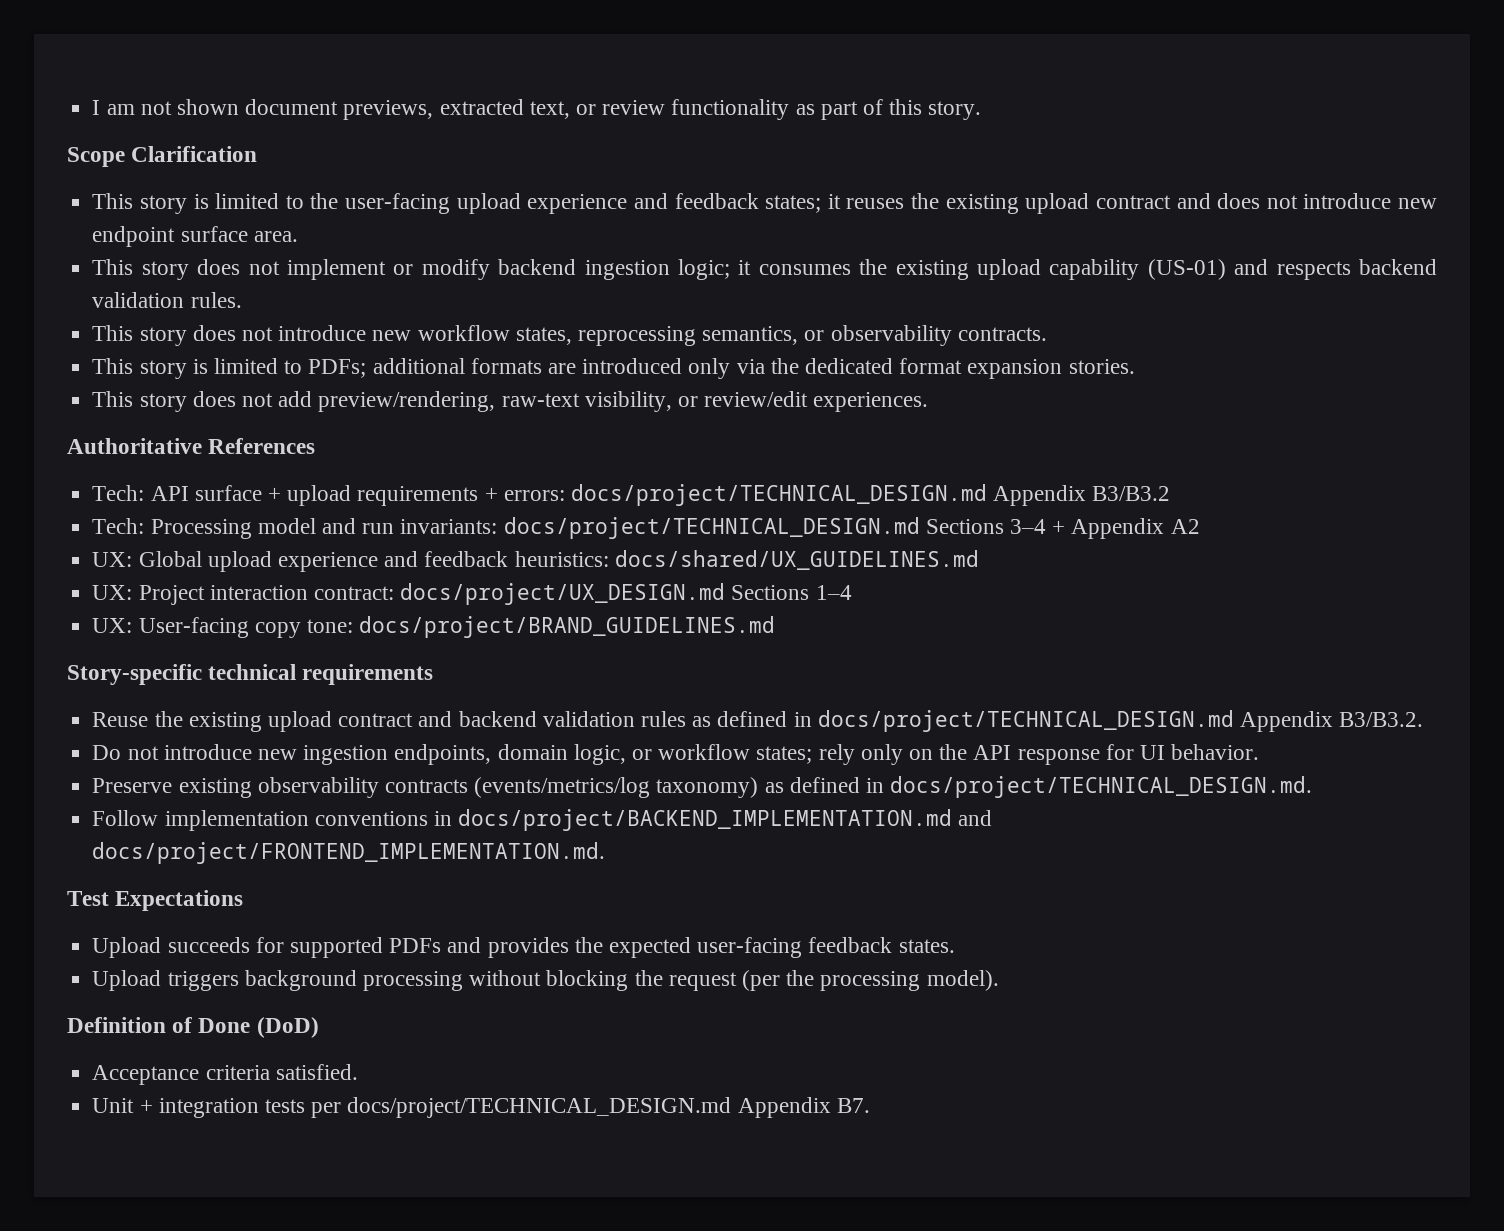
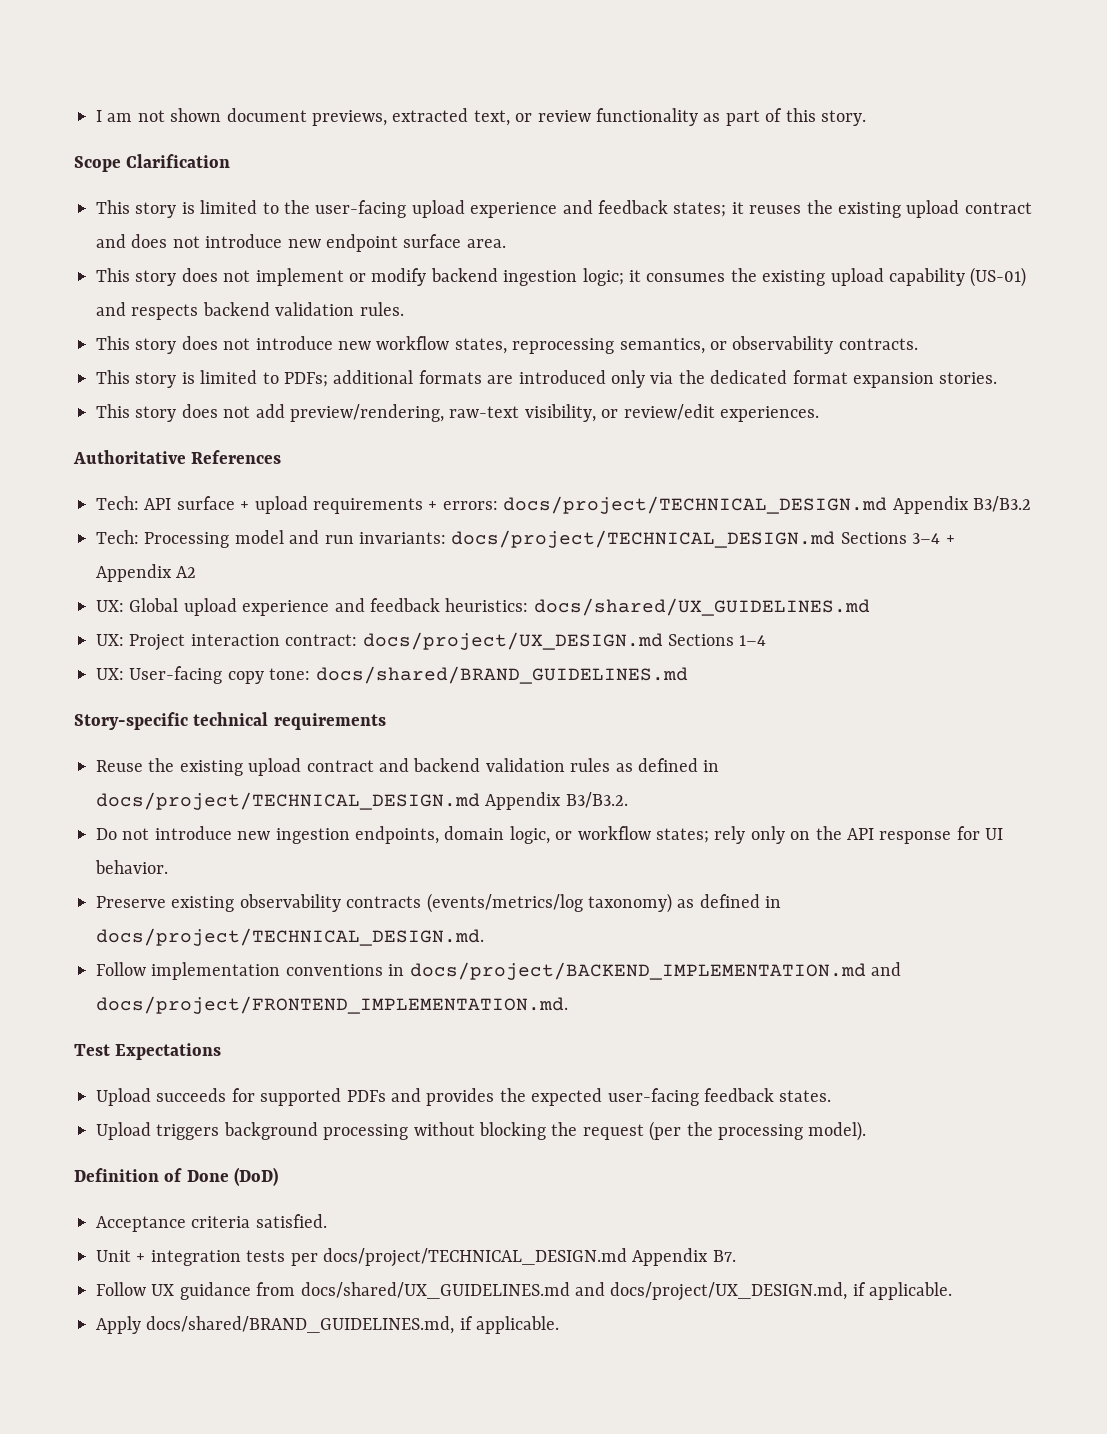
- UX: User-facing copy tone: docs/project/BRAND_GUIDELINES.md
+ UX: User-facing copy tone: docs/shared/BRAND_GUIDELINES.md
+ Follow UX guidance from docs/shared/UX_GUIDELINES.md and docs/project/UX_DESIGN.md, if applicable.
+ Apply docs/shared/BRAND_GUIDELINES.md, if applicable.

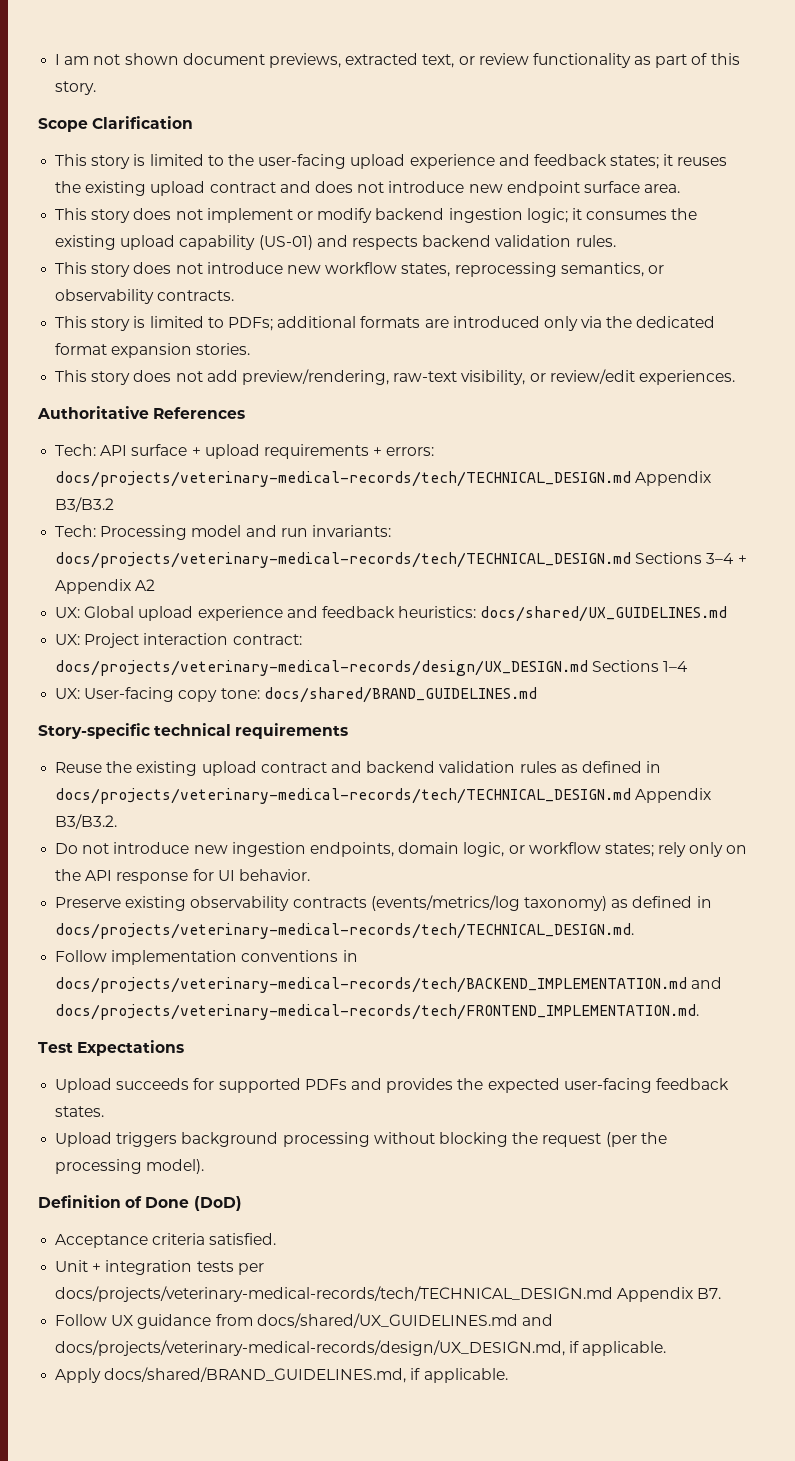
- Tech: API surface + upload requirements + errors: docs/project/TECHNICAL_DESIGN.md Appendix B3/B3.2
+ Tech: API surface + upload requirements + errors: docs/projects/veterinary-medical-records/tech/TECHNICAL_DESIGN.md Appendix B3/B3.2
- Tech: Processing model and run invariants: docs/project/TECHNICAL_DESIGN.md Sections 3–4 + Appendix A2
+ Tech: Processing model and run invariants: docs/projects/veterinary-medical-records/tech/TECHNICAL_DESIGN.md Sections 3–4 + Appendix A2
- UX: Project interaction contract: docs/project/UX_DESIGN.md Sections 1–4
+ UX: Project interaction contract: docs/projects/veterinary-medical-records/design/UX_DESIGN.md Sections 1–4
- Reuse the existing upload contract and backend validation rules as defined in docs/project/TECHNICAL_DESIGN.md Appendix B3/B3.2.
+ Reuse the existing upload contract and backend validation rules as defined in docs/projects/veterinary-medical-records/tech/TECHNICAL_DESIGN.md Appendix B3/B3.2.
- Preserve existing observability contracts (events/metrics/log taxonomy) as defined in docs/project/TECHNICAL_DESIGN.md.
+ Preserve existing observability contracts (events/metrics/log taxonomy) as defined in docs/projects/veterinary-medical-records/tech/TECHNICAL_DESIGN.md.
- Follow implementation conventions in docs/project/BACKEND_IMPLEMENTATION.md and docs/project/FRONTEND_IMPLEMENTATION.md.
+ Follow implementation conventions in docs/projects/veterinary-medical-records/tech/BACKEND_IMPLEMENTATION.md and docs/projects/veterinary-medical-records/tech/FRONTEND_IMPLEMENTATION.md.
- Unit + integration tests per docs/project/TECHNICAL_DESIGN.md Appendix B7.
+ Unit + integration tests per docs/projects/veterinary-medical-records/tech/TECHNICAL_DESIGN.md Appendix B7.
- Follow UX guidance from docs/shared/UX_GUIDELINES.md and docs/project/UX_DESIGN.md, if applicable.
+ Follow UX guidance from docs/shared/UX_GUIDELINES.md and docs/projects/veterinary-medical-records/design/UX_DESIGN.md, if applicable.

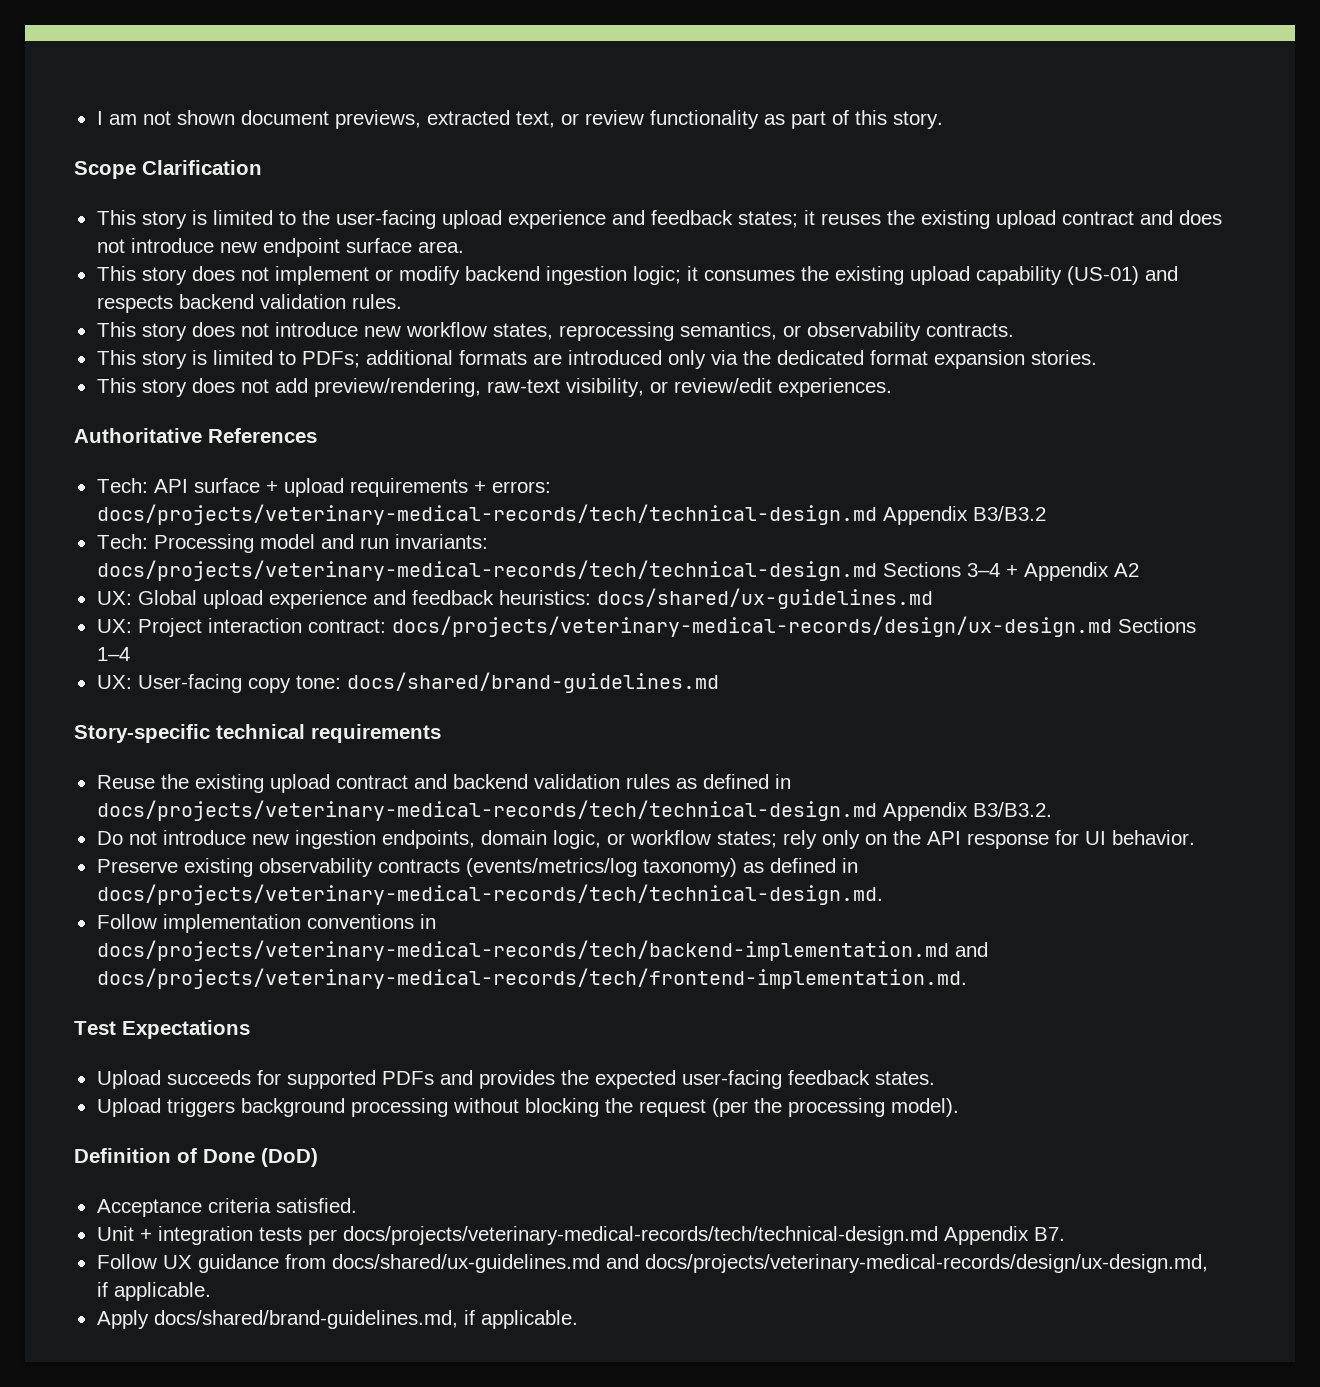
- Tech: API surface + upload requirements + errors: docs/projects/veterinary-medical-records/tech/TECHNICAL_DESIGN.md Appendix B3/B3.2
+ Tech: API surface + upload requirements + errors: docs/projects/veterinary-medical-records/tech/technical-design.md Appendix B3/B3.2
- Tech: Processing model and run invariants: docs/projects/veterinary-medical-records/tech/TECHNICAL_DESIGN.md Sections 3–4 + Appendix A2
+ Tech: Processing model and run invariants: docs/projects/veterinary-medical-records/tech/technical-design.md Sections 3–4 + Appendix A2
- UX: Global upload experience and feedback heuristics: docs/shared/UX_GUIDELINES.md
+ UX: Global upload experience and feedback heuristics: docs/shared/ux-guidelines.md
- UX: Project interaction contract: docs/projects/veterinary-medical-records/design/UX_DESIGN.md Sections 1–4
+ UX: Project interaction contract: docs/projects/veterinary-medical-records/design/ux-design.md Sections 1–4
- UX: User-facing copy tone: docs/shared/BRAND_GUIDELINES.md
+ UX: User-facing copy tone: docs/shared/brand-guidelines.md
- Reuse the existing upload contract and backend validation rules as defined in docs/projects/veterinary-medical-records/tech/TECHNICAL_DESIGN.md Appendix B3/B3.2.
+ Reuse the existing upload contract and backend validation rules as defined in docs/projects/veterinary-medical-records/tech/technical-design.md Appendix B3/B3.2.
- Preserve existing observability contracts (events/metrics/log taxonomy) as defined in docs/projects/veterinary-medical-records/tech/TECHNICAL_DESIGN.md.
+ Preserve existing observability contracts (events/metrics/log taxonomy) as defined in docs/projects/veterinary-medical-records/tech/technical-design.md.
- Follow implementation conventions in docs/projects/veterinary-medical-records/tech/BACKEND_IMPLEMENTATION.md and docs/projects/veterinary-medical-records/tech/FRONTEND_IMPLEMENTATION.md.
+ Follow implementation conventions in docs/projects/veterinary-medical-records/tech/backend-implementation.md and docs/projects/veterinary-medical-records/tech/frontend-implementation.md.
- Unit + integration tests per docs/projects/veterinary-medical-records/tech/TECHNICAL_DESIGN.md Appendix B7.
+ Unit + integration tests per docs/projects/veterinary-medical-records/tech/technical-design.md Appendix B7.
- Follow UX guidance from docs/shared/UX_GUIDELINES.md and docs/projects/veterinary-medical-records/design/UX_DESIGN.md, if applicable.
+ Follow UX guidance from docs/shared/ux-guidelines.md and docs/projects/veterinary-medical-records/design/ux-design.md, if applicable.
- Apply docs/shared/BRAND_GUIDELINES.md, if applicable.
+ Apply docs/shared/brand-guidelines.md, if applicable.

